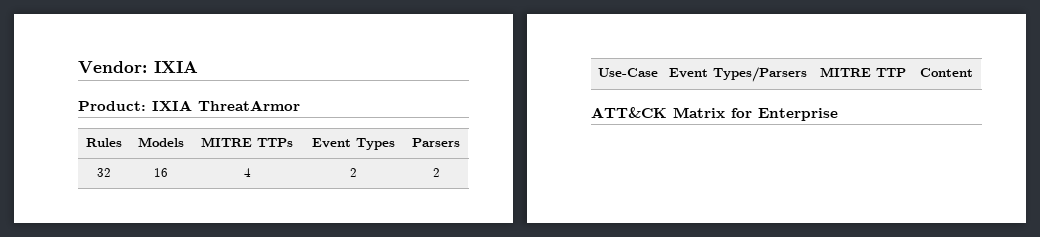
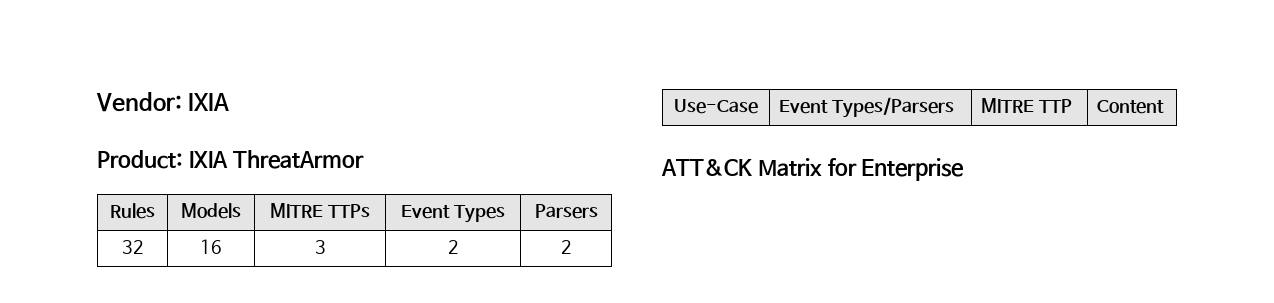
- 32 | 16 | 4 | 2 | 2
+ 32 | 16 | 3 | 2 | 2

